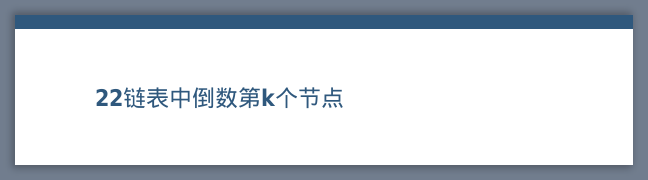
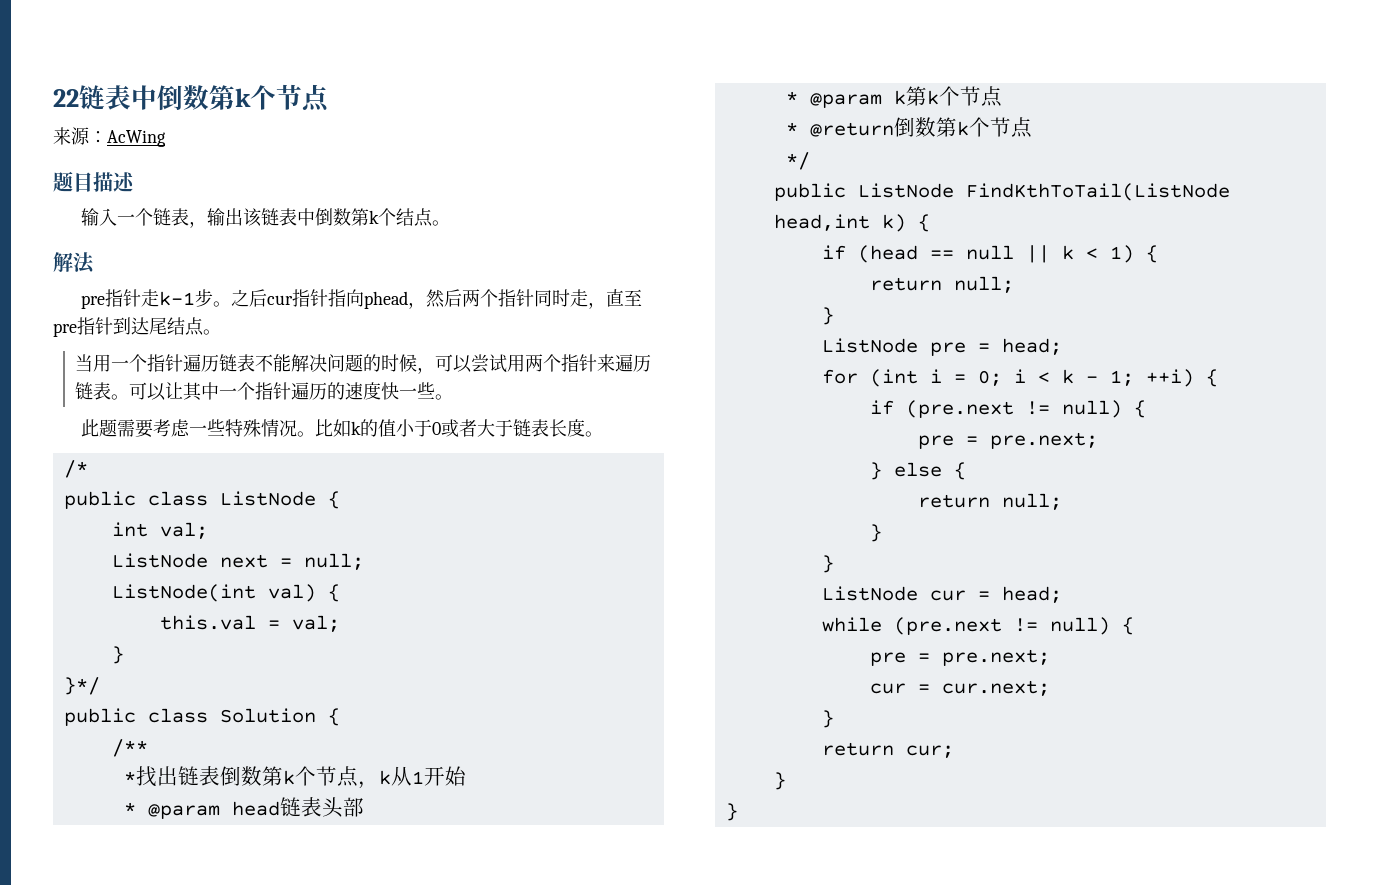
+ 来源：AcWing
+ 题目描述
+ 输入一个链表，输出该链表中倒数第k个结点。
+ 解法
+ pre指针走k-1步。之后cur指针指向phead，然后两个指针同时走，直至pre指针到达尾结点。
+ 当用一个指针遍历链表不能解决问题的时候，可以尝试用两个指针来遍历链表。可以让其中一个指针遍历的速度快一些。
+ 此题需要考虑一些特殊情况。比如k的值小于0或者大于链表长度。
+ /*
+ public class ListNode {
+ int val;
+ ListNode next = null;
+ ListNode(int val) {
+ this.val = val;
+ }
+ }*/
+ public class Solution {
+ /**
+ *找出链表倒数第k个节点，k从1开始
+ * @param head链表头部
+ * @param k第k个节点
+ * @return倒数第k个节点
+ */
+ public ListNode FindKthToTail(ListNode head,int k) {
+ if (head == null || k < 1) {
+ return null;
+ }
+ ListNode pre = head;
+ for (int i = 0; i < k - 1; ++i) {
+ if (pre.next != null) {
+ pre = pre.next;
+ } else {
+ return null;
+ }
+ }
+ ListNode cur = head;
+ while (pre.next != null) {
+ pre = pre.next;
+ cur = cur.next;
+ }
+ return cur;
+ }
+ }

